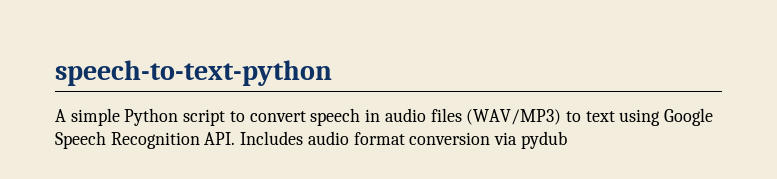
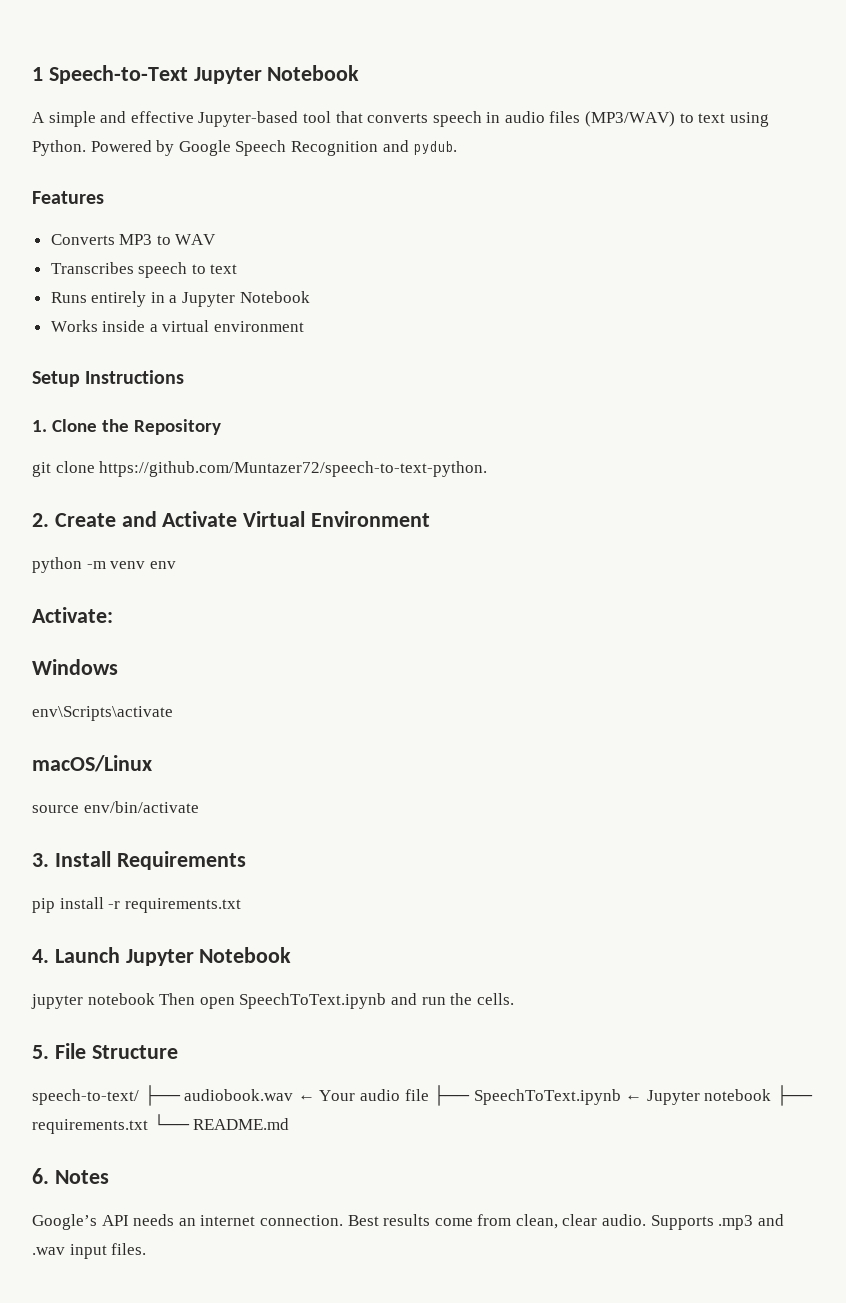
- speech-to-text-python
- A simple Python script to convert speech in audio files (WAV/MP3) to text using Google Speech Recognition API. Includes audio format conversion via pydub
+ 1 Speech-to-Text Jupyter Notebook
+ A simple and effective Jupyter-based tool that converts speech in audio files (MP3/WAV) to text using Python. Powered by Google Speech Recognition and pydub.
+ Features
+ Converts MP3 to WAV
+ Transcribes speech to text
+ Runs entirely in a Jupyter Notebook
+ Works inside a virtual environment
+ Setup Instructions
+ 1. Clone the Repository
+ git clone https://github.com/Muntazer72/speech-to-text-python.
+ 2. Create and Activate Virtual Environment
+ python -m venv env
+ Activate:
+ Windows
+ env\Scripts\activate
+ macOS/Linux
+ source env/bin/activate
+ 3. Install Requirements
+ pip install -r requirements.txt
+ 4. Launch Jupyter Notebook
+ jupyter notebook Then open SpeechToText.ipynb and run the cells.
+ 5. File Structure
+ speech-to-text/ ├── audiobook.wav ← Your audio file ├── SpeechToText.ipynb ← Jupyter notebook ├── requirements.txt └── README.md
+ 6. Notes
+ Google’s API needs an internet connection. Best results come from clean, clear audio. Supports .mp3 and .wav input files.

